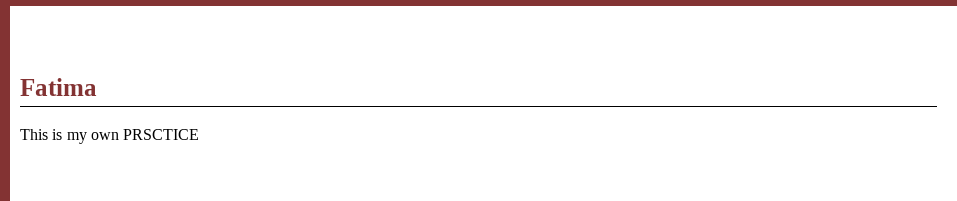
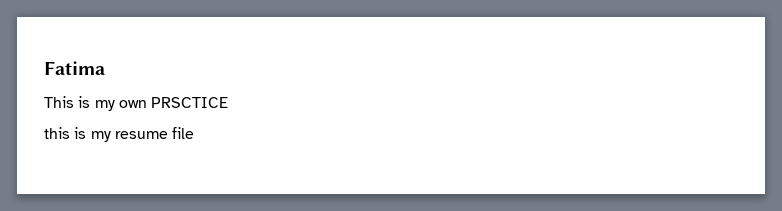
+ this is my resume file

